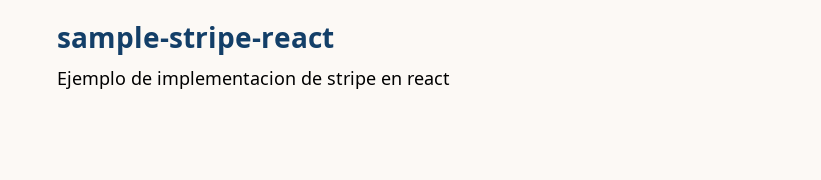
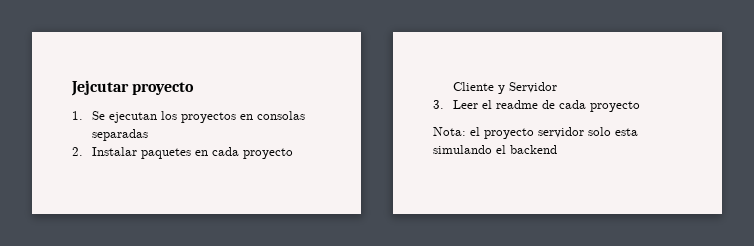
- sample-stripe-react
- Ejemplo de implementacion de stripe en react
+ Jejcutar proyecto
+ 1. Se ejecutan los proyectos en consolas separadas
+ 2. Instalar paquetes en cada proyecto Cliente y Servidor
+ 3. Leer el readme de cada proyecto
+ Nota: el proyecto servidor solo esta simulando el backend

